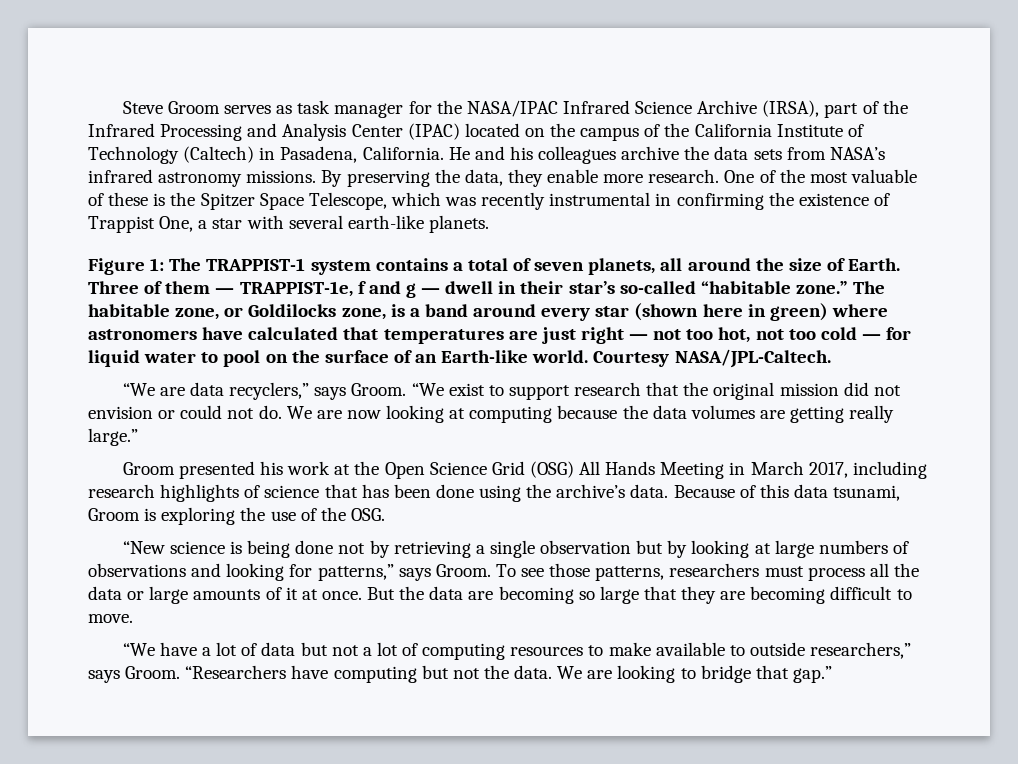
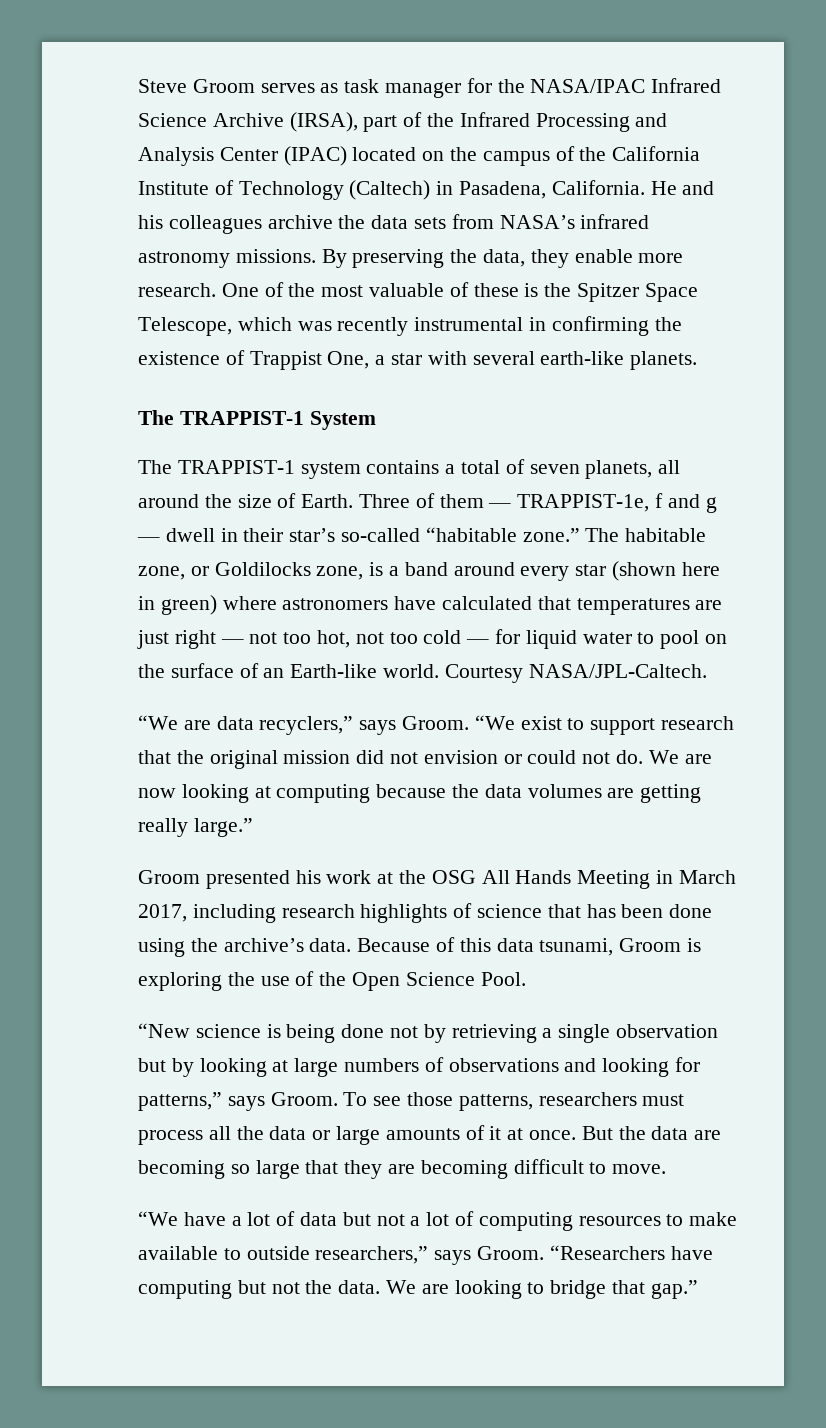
- Figure 1: The TRAPPIST-1 system contains a total of seven planets, all around the size of Earth.
+ The TRAPPIST-1 System
+ The TRAPPIST-1 system contains a total of seven planets, all around the size of Earth.
- Groom presented his work at the Open Science Grid (OSG) All Hands Meeting in March 2017, including research highlights of science that has been done using the archive’s data.
+ Groom presented his work at the OSG All Hands Meeting in March 2017, including research highlights of science that has been done using the archive’s data.
- Because of this data tsunami, Groom is exploring the use of the OSG.
+ Because of this data tsunami, Groom is exploring the use of the Open Science Pool.

